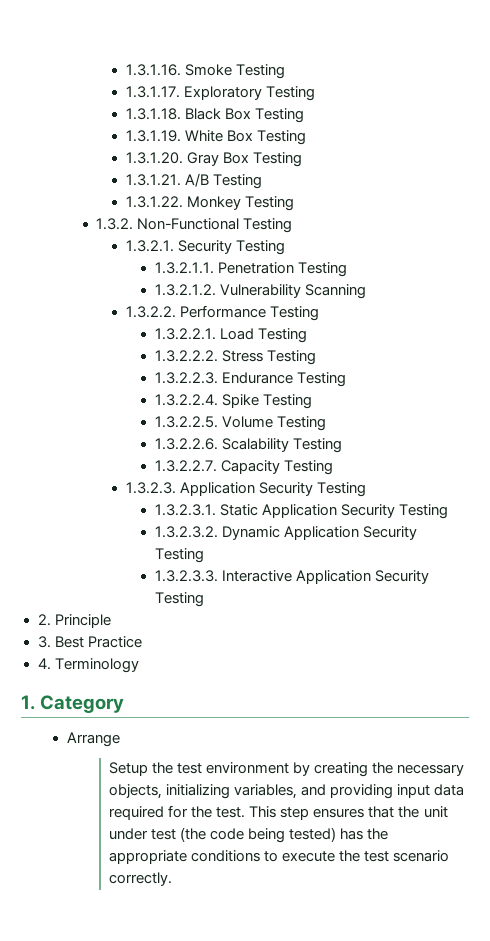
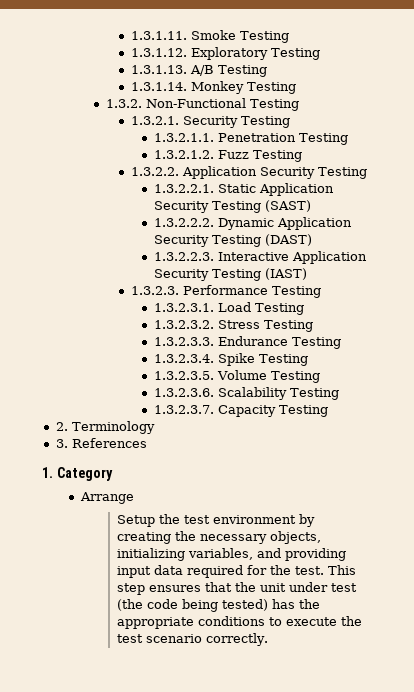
- 1.3.1.16. Smoke Testing
+ 1.3.1.11. Smoke Testing
- 1.3.1.17. Exploratory Testing
+ 1.3.1.12. Exploratory Testing
- 1.3.1.18. Black Box Testing
- 1.3.1.19. White Box Testing
- 1.3.1.20. Gray Box Testing
- 1.3.1.21. A/B Testing
+ 1.3.1.13. A/B Testing
- 1.3.1.22. Monkey Testing
+ 1.3.1.14. Monkey Testing
- 1.3.2.1.2. Vulnerability Scanning
+ 1.3.2.1.2. Fuzz Testing
- 1.3.2.2. Performance Testing
- 1.3.2.2.1. Load Testing
- 1.3.2.2.2. Stress Testing
- 1.3.2.2.3. Endurance Testing
- 1.3.2.2.4. Spike Testing
- 1.3.2.2.5. Volume Testing
- 1.3.2.2.6. Scalability Testing
- 1.3.2.2.7. Capacity Testing
- 1.3.2.3. Application Security Testing
- 1.3.2.3.1. Static Application Security Testing
- 1.3.2.3.2. Dynamic Application Security Testing
- 1.3.2.3.3. Interactive Application Security Testing
+ 1.3.2.2. Application Security Testing
+ 1.3.2.2.1. Static Application Security Testing (SAST)
+ 1.3.2.2.2. Dynamic Application Security Testing (DAST)
+ 1.3.2.2.3. Interactive Application Security Testing (IAST)
+ 1.3.2.3. Performance Testing
+ 1.3.2.3.1. Load Testing
+ 1.3.2.3.2. Stress Testing
+ 1.3.2.3.3. Endurance Testing
+ 1.3.2.3.4. Spike Testing
+ 1.3.2.3.5. Volume Testing
+ 1.3.2.3.6. Scalability Testing
+ 1.3.2.3.7. Capacity Testing
- 2. Principle
+ 2. Terminology
- 3. Best Practice
- 4. Terminology
+ 3. References

